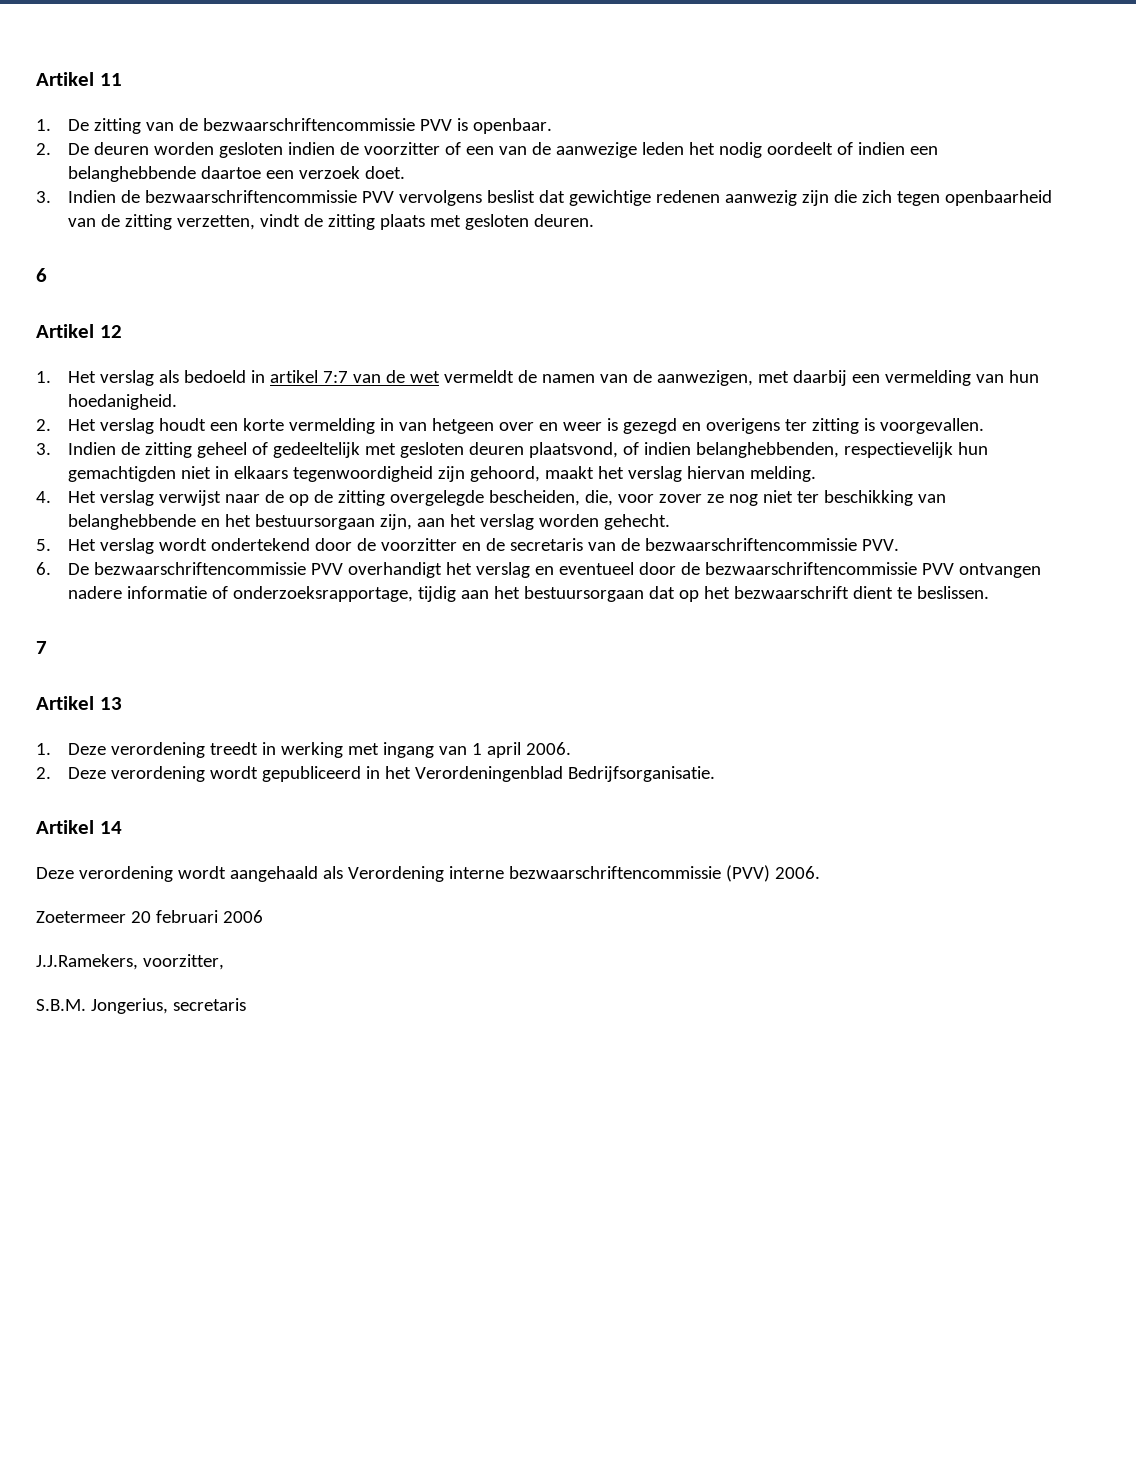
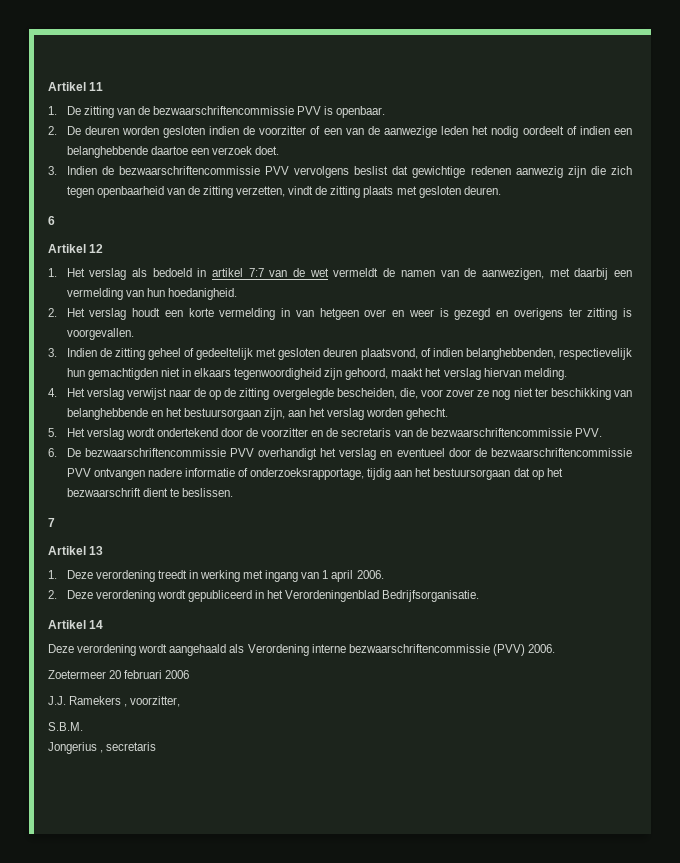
- J.J.Ramekers, voorzitter,
+ J.J. Ramekers , voorzitter,
- S.B.M. Jongerius, secretaris
+ S.B.M.
+ Jongerius , secretaris

